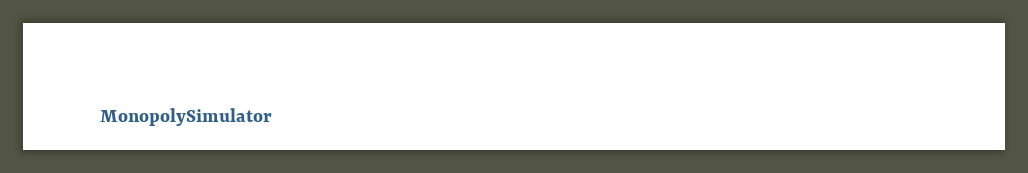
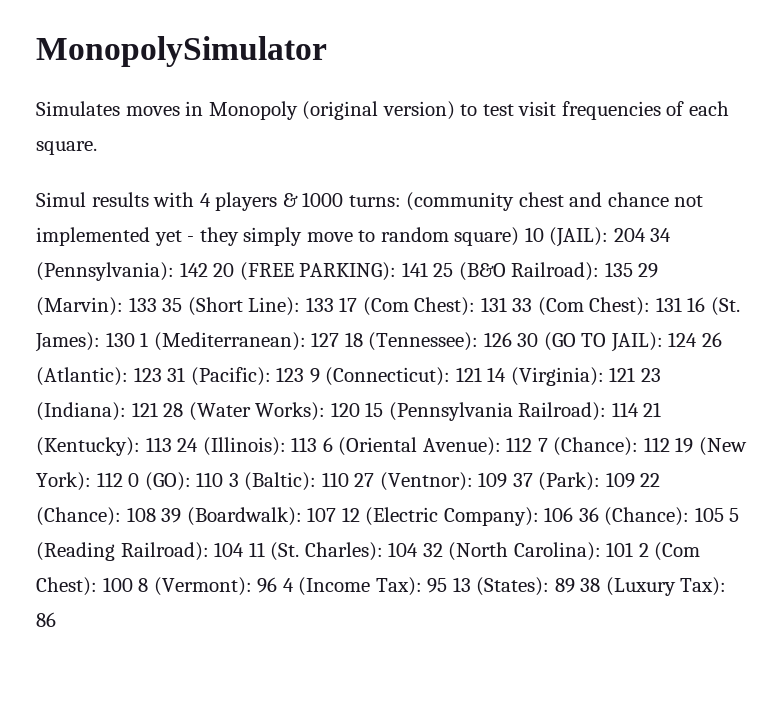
+ Simulates moves in Monopoly (original version) to test visit frequencies of each square.
+ Simul results with 4 players & 1000 turns: (community chest and chance not implemented yet - they simply move to random square) 10 (JAIL): 204 34 (Pennsylvania): 142 20 (FREE PARKING): 141 25 (B&O Railroad): 135 29 (Marvin): 133 35 (Short Line): 133 17 (Com Chest): 131 33 (Com Chest): 131 16 (St. James): 130 1 (Mediterranean): 127 18 (Tennessee): 126 30 (GO TO JAIL): 124 26 (Atlantic): 123 31 (Pacific): 123 9 (Connecticut): 121 14 (Virginia): 121 23 (Indiana): 121 28 (Water Works): 120 15 (Pennsylvania Railroad): 114 21 (Kentucky): 113 24 (Illinois): 113 6 (Oriental Avenue): 112 7 (Chance): 112 19 (New York): 112 0 (GO): 110 3 (Baltic): 110 27 (Ventnor): 109 37 (Park): 109 22 (Chance): 108 39 (Boardwalk): 107 12 (Electric Company): 106 36 (Chance): 105 5 (Reading Railroad): 104 11 (St. Charles): 104 32 (North Carolina): 101 2 (Com Chest): 100 8 (Vermont): 96 4 (Income Tax): 95 13 (States): 89 38 (Luxury Tax): 86

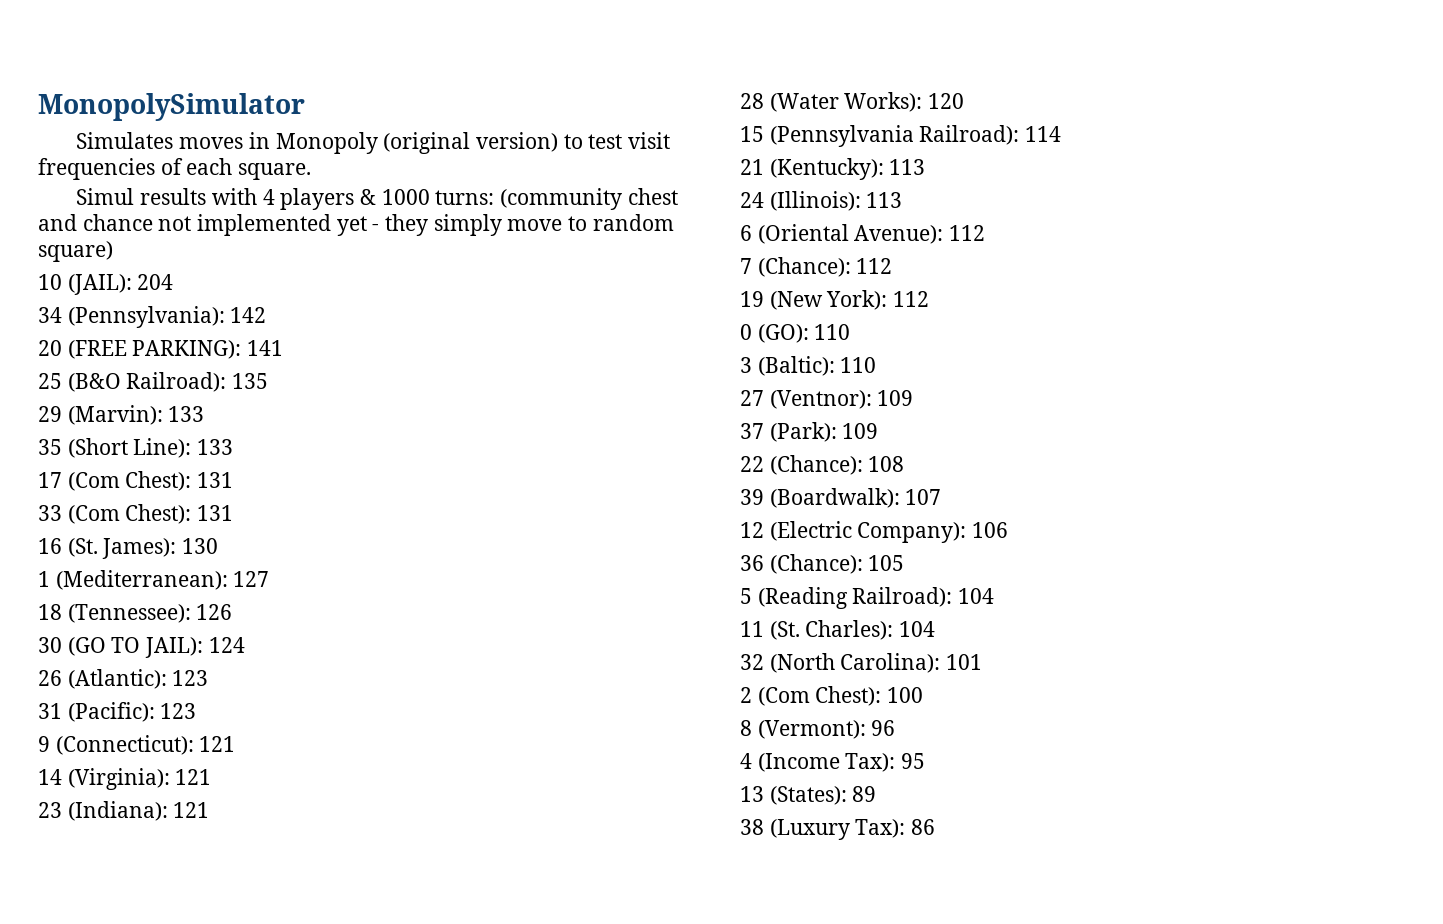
- (community chest and chance not implemented yet - they simply move to random square) 10 (JAIL):
+ (community chest and chance not implemented yet - they simply move to random square)
+ 10 (JAIL):
- 204 34 (Pennsylvania):
+ 204
+ 34 (Pennsylvania):
- 142 20 (FREE PARKING):
+ 142
+ 20 (FREE PARKING):
- 141 25 (B&O Railroad):
+ 141
+ 25 (B&O Railroad):
- 135 29 (Marvin): 133 35 (Short Line): 133 17 (Com Chest): 131 33 (Com Chest): 131 16 (St. James):
+ 135
+ 29 (Marvin): 133
+ 35 (Short Line): 133
+ 17 (Com Chest): 131
+ 33 (Com Chest): 131
+ 16 (St. James):
- 130 1 (Mediterranean):
+ 130
+ 1 (Mediterranean):
- 127 18 (Tennessee):
+ 127
+ 18 (Tennessee):
- 126 30 (GO TO JAIL):
+ 126
+ 30 (GO TO JAIL):
- 124 26 (Atlantic): 123 31 (Pacific): 123 9 (Connecticut): 121 14 (Virginia): 121 23 (Indiana): 121 28 (Water Works):
+ 124
+ 26 (Atlantic): 123
+ 31 (Pacific): 123
+ 9 (Connecticut): 121
+ 14 (Virginia): 121
+ 23 (Indiana): 121
+ 28 (Water Works):
- 120 15 (Pennsylvania Railroad):
+ 120
+ 15 (Pennsylvania Railroad):
- 114 21 (Kentucky): 113 24 (Illinois): 113 6 (Oriental Avenue): 112 7 (Chance): 112 19 (New York): 112 0 (GO): 110 3 (Baltic): 110 27 (Ventnor): 109 37 (Park): 109 22 (Chance):
+ 114
+ 21 (Kentucky): 113
+ 24 (Illinois): 113
+ 6 (Oriental Avenue): 112
+ 7 (Chance): 112
+ 19 (New York): 112
+ 0 (GO): 110
+ 3 (Baltic): 110
+ 27 (Ventnor): 109
+ 37 (Park): 109
+ 22 (Chance):
- 108 39 (Boardwalk):
+ 108
+ 39 (Boardwalk):
- 107 12 (Electric Company):
+ 107
+ 12 (Electric Company):
- 106 36 (Chance):
+ 106
+ 36 (Chance):
- 105 5 (Reading Railroad): 104 11 (St. Charles): 104 32 (North Carolina):
+ 105
+ 5 (Reading Railroad): 104
+ 11 (St. Charles): 104
+ 32 (North Carolina):
- 101 2 (Com Chest):
+ 101
+ 2 (Com Chest):
- 100 8 (Vermont):
+ 100
+ 8 (Vermont):
- 96 4 (Income Tax):
+ 96
+ 4 (Income Tax):
- 95 13 (States):
+ 95
+ 13 (States):
- 89 38 (Luxury Tax):
+ 89
+ 38 (Luxury Tax):

